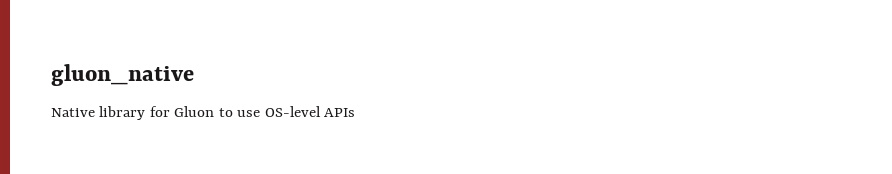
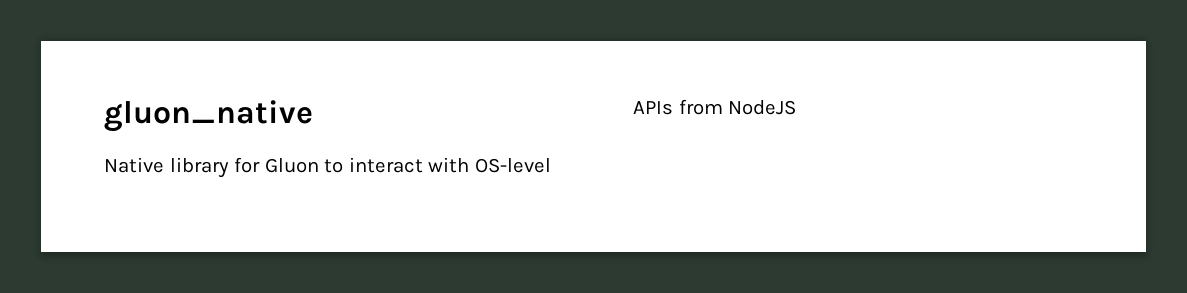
- Native library for Gluon to use OS-level APIs
+ Native library for Gluon to interact with OS-level APIs from NodeJS

